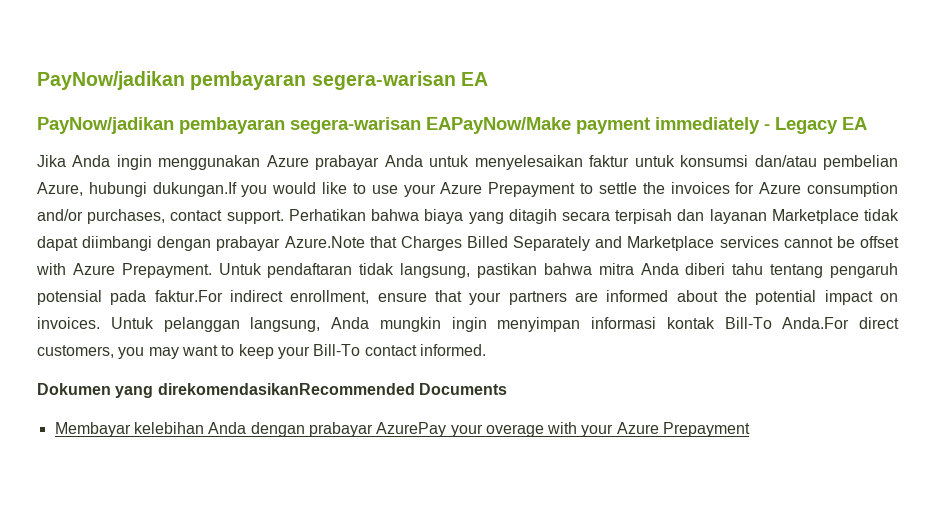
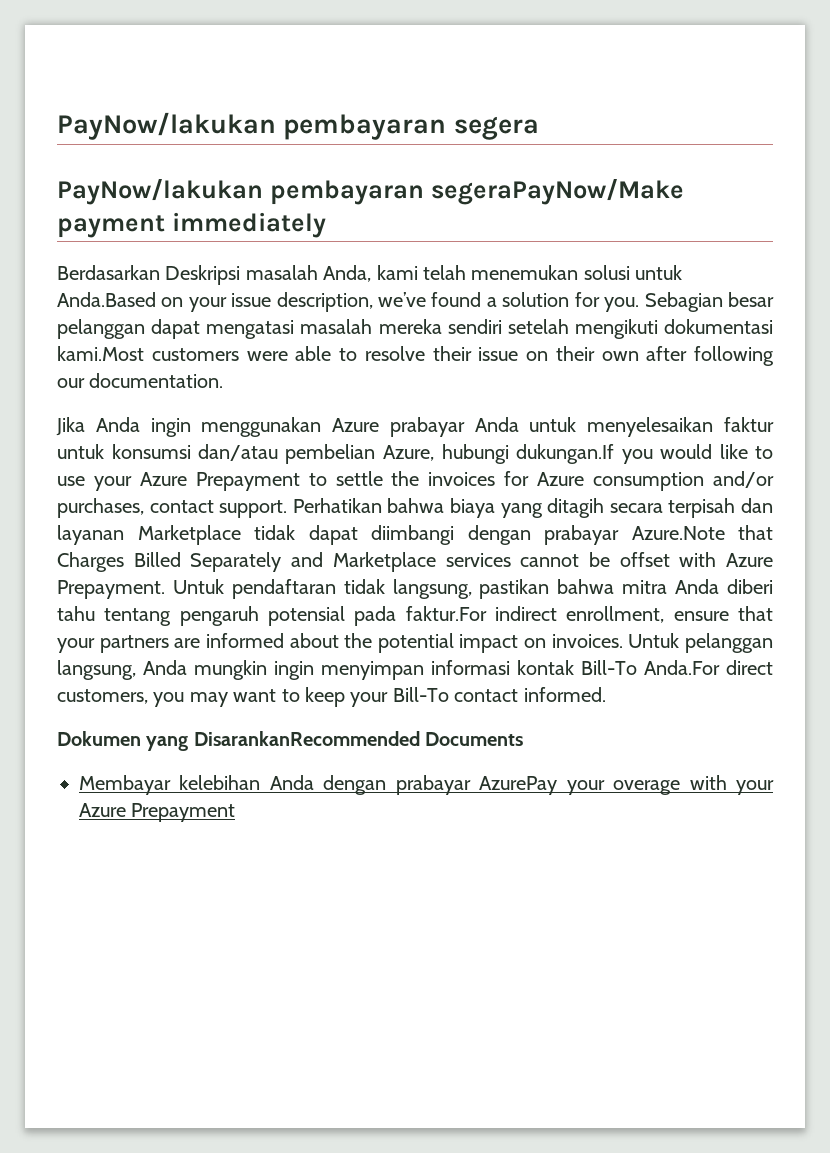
- PayNow/jadikan pembayaran segera-warisan EA
- PayNow/jadikan pembayaran segera-warisan EAPayNow/Make payment immediately - Legacy EA
+ PayNow/lakukan pembayaran segera
+ PayNow/lakukan pembayaran segeraPayNow/Make payment immediately
+ Berdasarkan Deskripsi masalah Anda, kami telah menemukan solusi untuk Anda.Based on your issue description, we’ve found a solution for you. Sebagian besar pelanggan dapat mengatasi masalah mereka sendiri setelah mengikuti dokumentasi kami.Most customers were able to resolve their issue on their own after following our documentation.
- Dokumen yang direkomendasikanRecommended Documents
+ Dokumen yang DisarankanRecommended Documents

